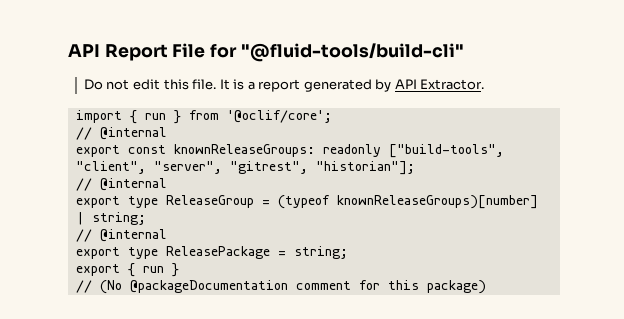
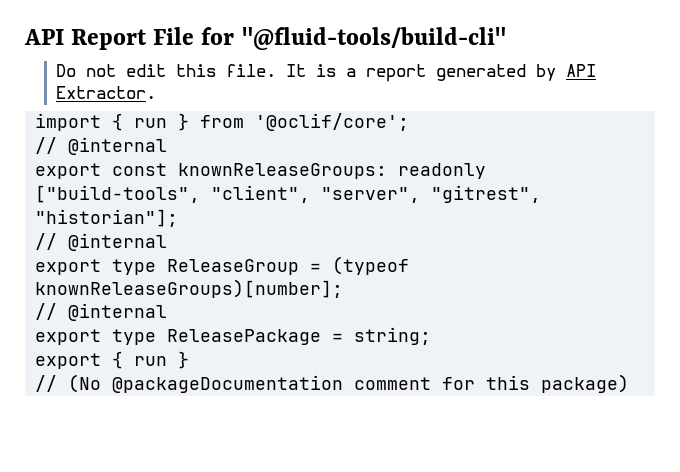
- export type ReleaseGroup = (typeof knownReleaseGroups)[number] | string;
+ export type ReleaseGroup = (typeof knownReleaseGroups)[number];

